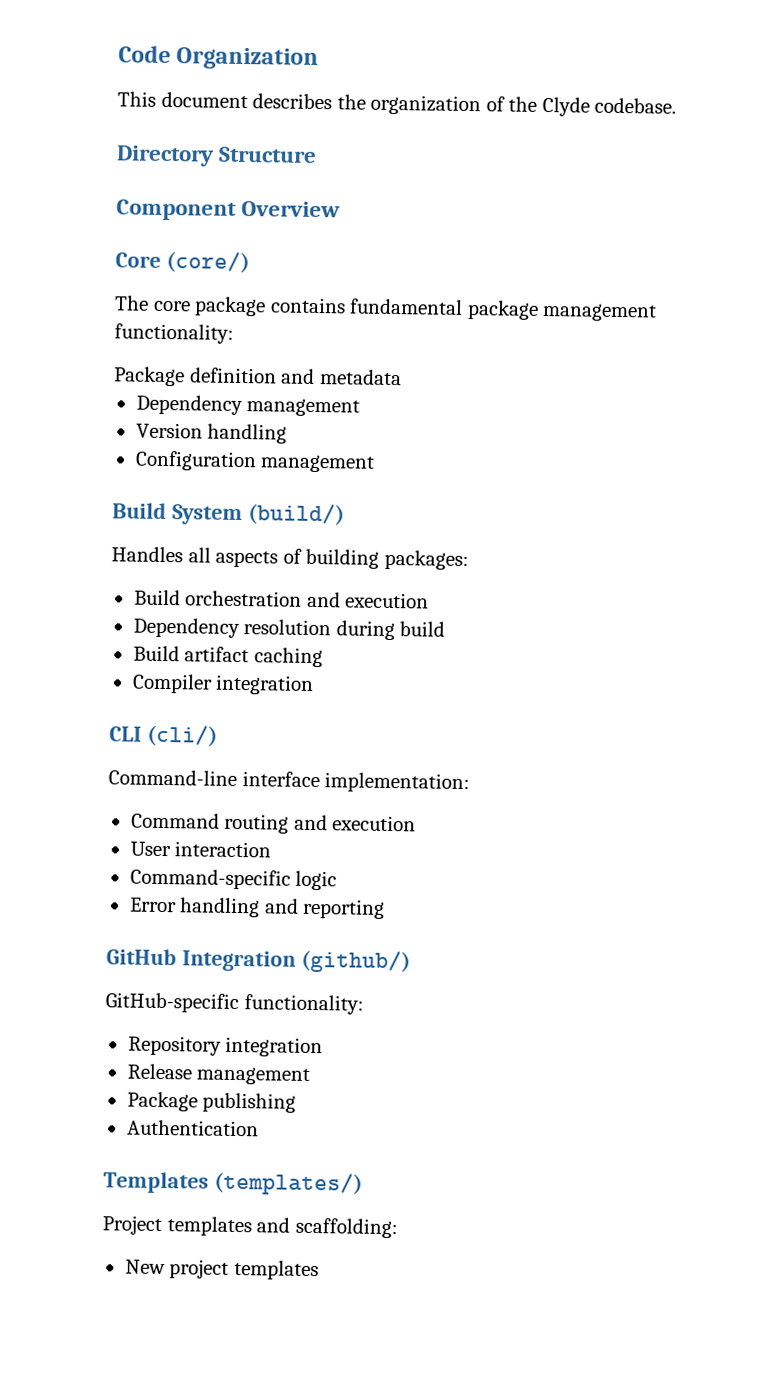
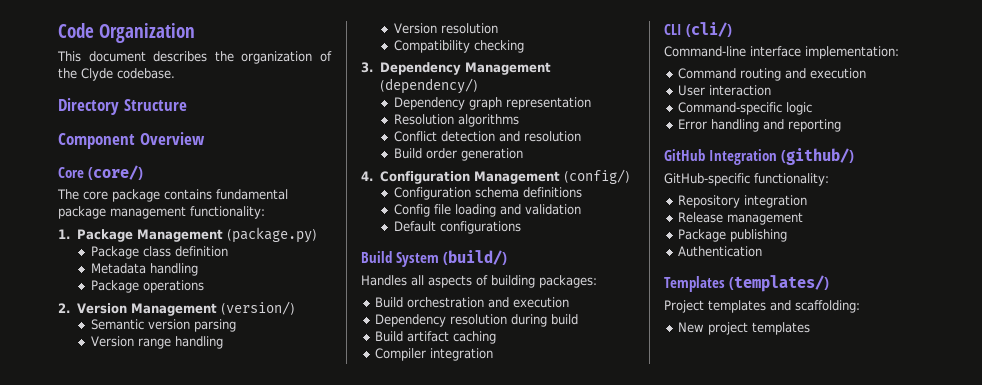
- Package definition and metadata
- Dependency management
- Version handling
- Configuration management
+ 1. Package Management (package.py)
+ Package class definition
+ Metadata handling
+ Package operations
+ 2. Version Management (version/)
+ Semantic version parsing
+ Version range handling
+ Version resolution
+ Compatibility checking
+ 3. Dependency Management (dependency/)
+ Dependency graph representation
+ Resolution algorithms
+ Conflict detection and resolution
+ Build order generation
+ 4. Configuration Management (config/)
+ Configuration schema definitions
+ Config file loading and validation
+ Default configurations

